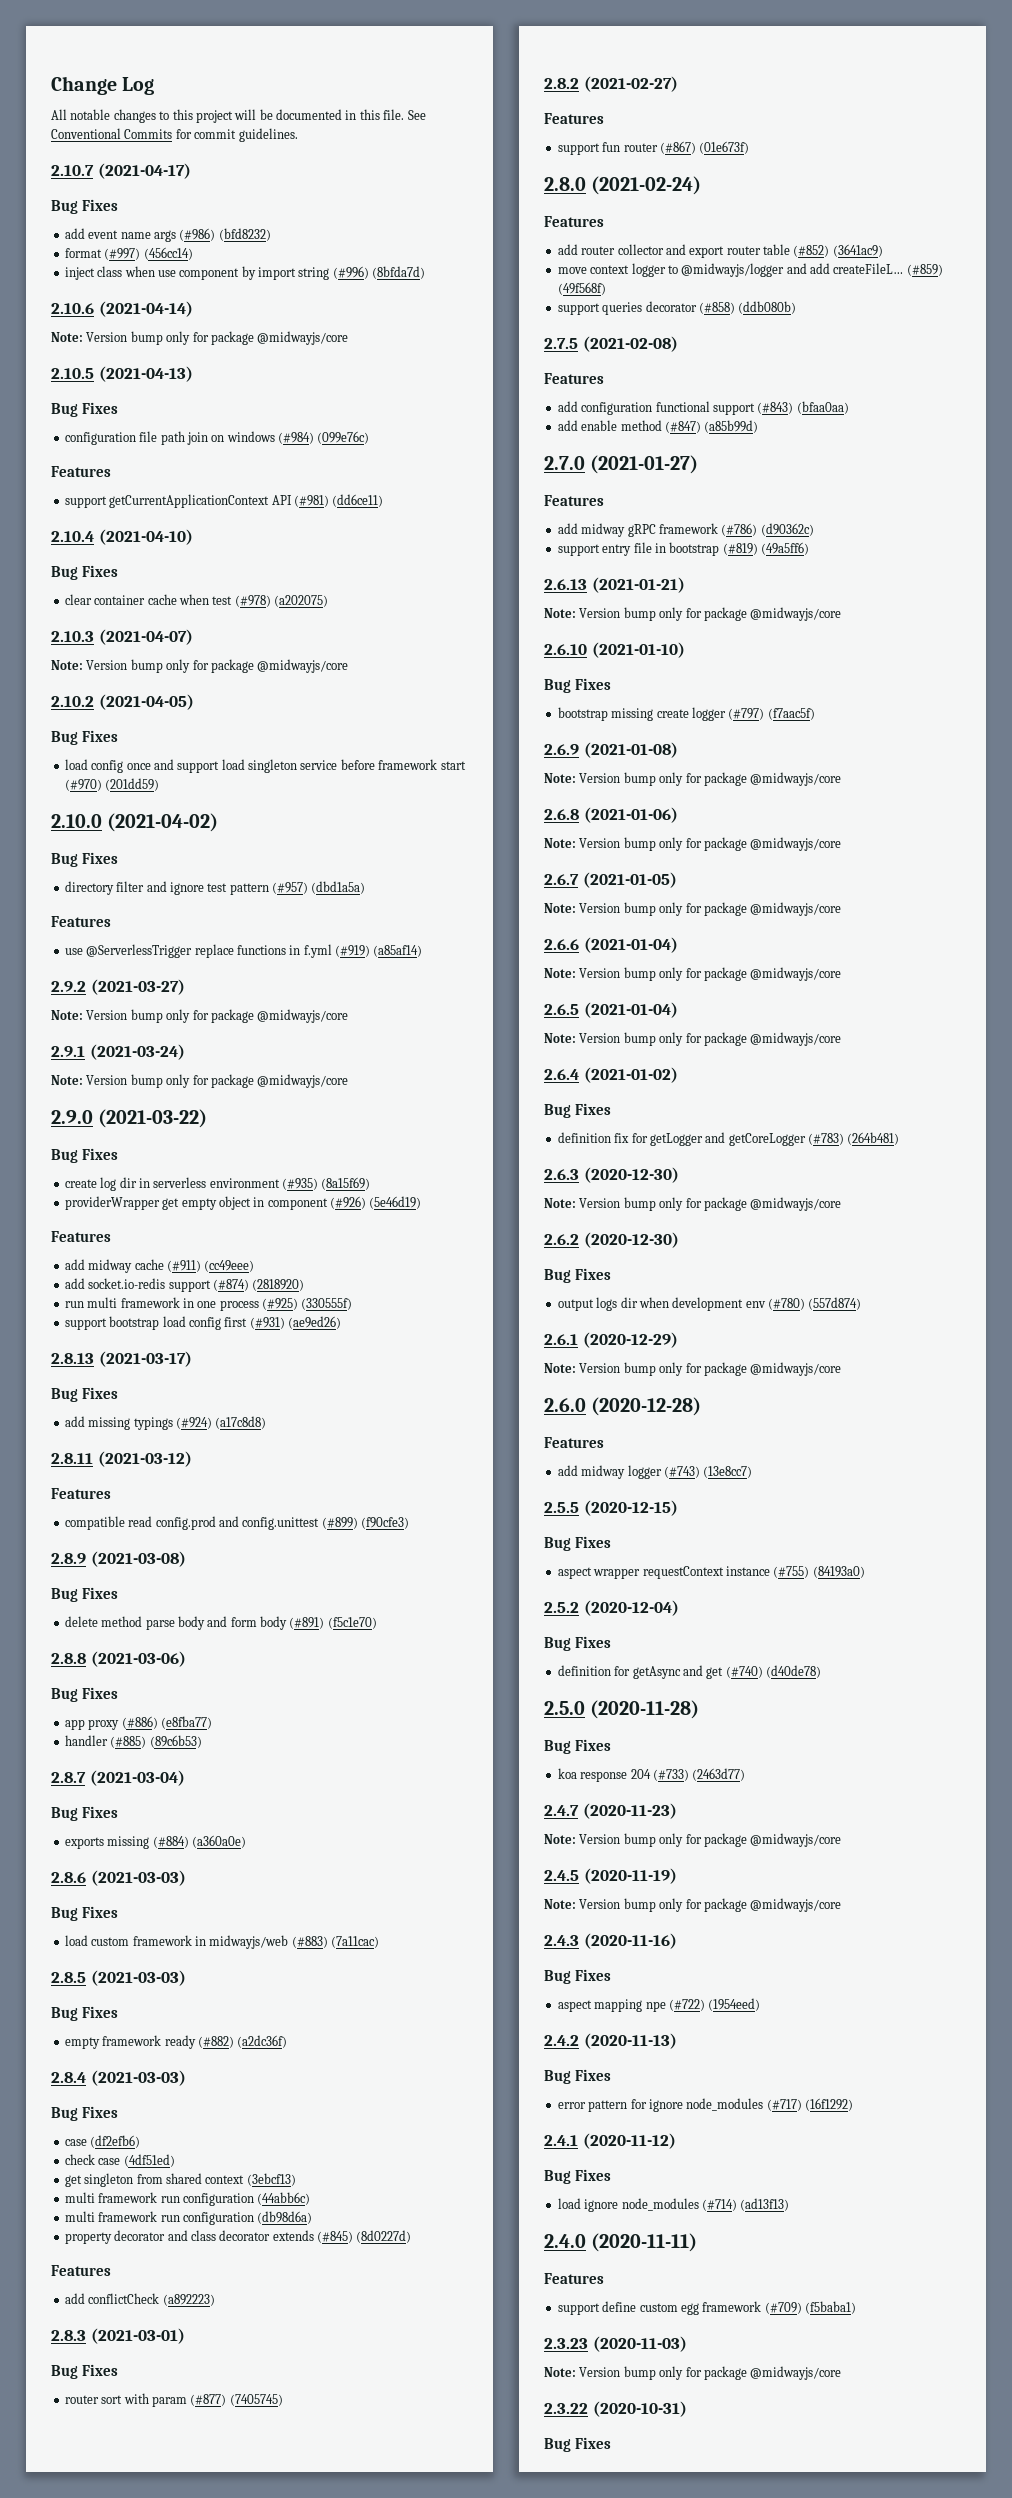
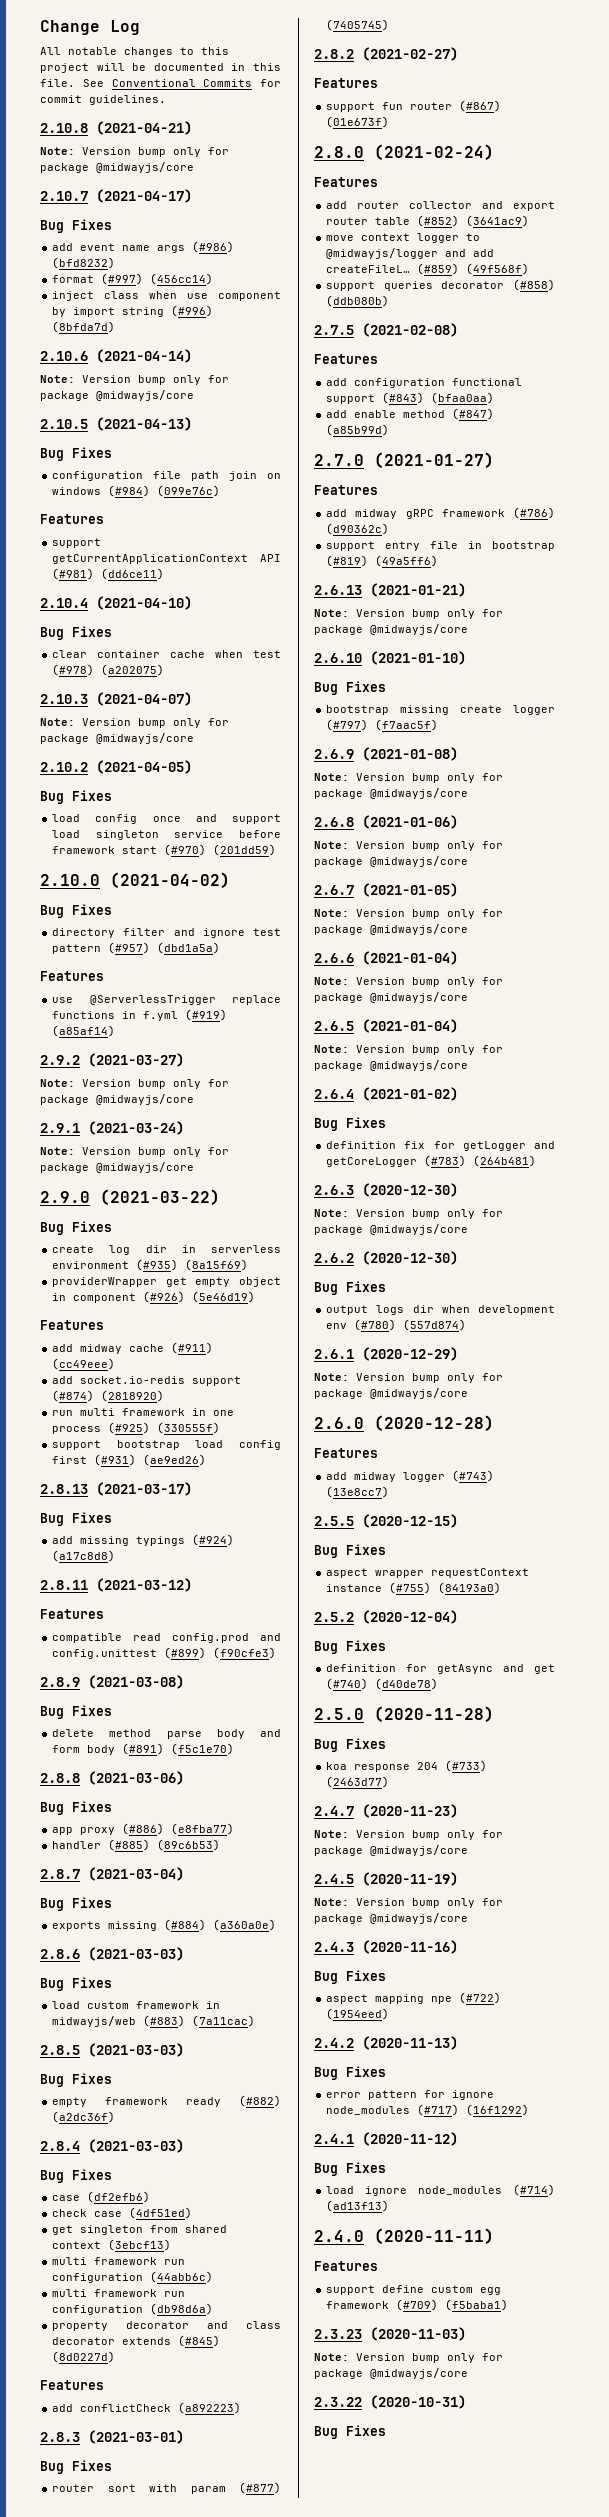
+ 2.10.8 (2021-04-21)
+ Note: Version bump only for package @midwayjs/core

